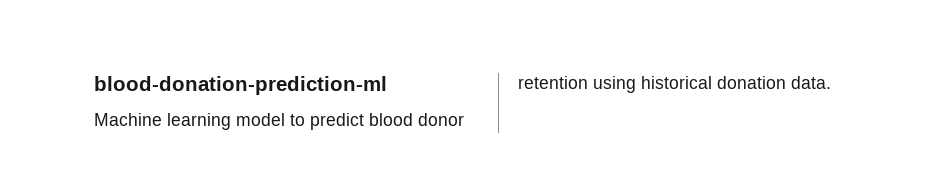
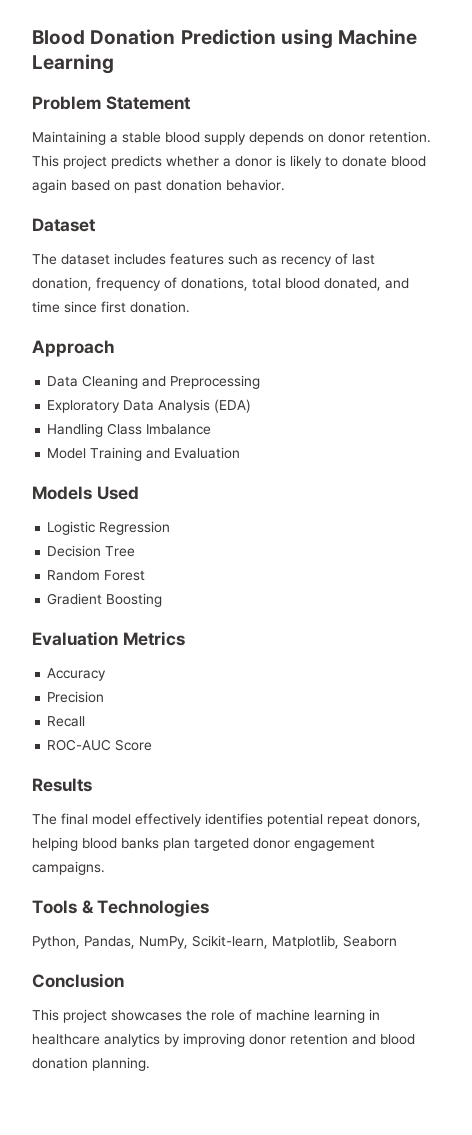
- blood-donation-prediction-ml
- Machine learning model to predict blood donor retention using historical donation data.
+ Blood Donation Prediction using Machine Learning
+ Problem Statement
+ Maintaining a stable blood supply depends on donor retention. This project predicts whether a donor is likely to donate blood again based on past donation behavior.
+ Dataset
+ The dataset includes features such as recency of last donation, frequency of donations, total blood donated, and time since first donation.
+ Approach
+ Data Cleaning and Preprocessing
+ Exploratory Data Analysis (EDA)
+ Handling Class Imbalance
+ Model Training and Evaluation
+ Models Used
+ Logistic Regression
+ Decision Tree
+ Random Forest
+ Gradient Boosting
+ Evaluation Metrics
+ Accuracy
+ Precision
+ Recall
+ ROC-AUC Score
+ Results
+ The final model effectively identifies potential repeat donors, helping blood banks plan targeted donor engagement campaigns.
+ Tools & Technologies
+ Python, Pandas, NumPy, Scikit-learn, Matplotlib, Seaborn
+ Conclusion
+ This project showcases the role of machine learning in healthcare analytics by improving donor retention and blood donation planning.

